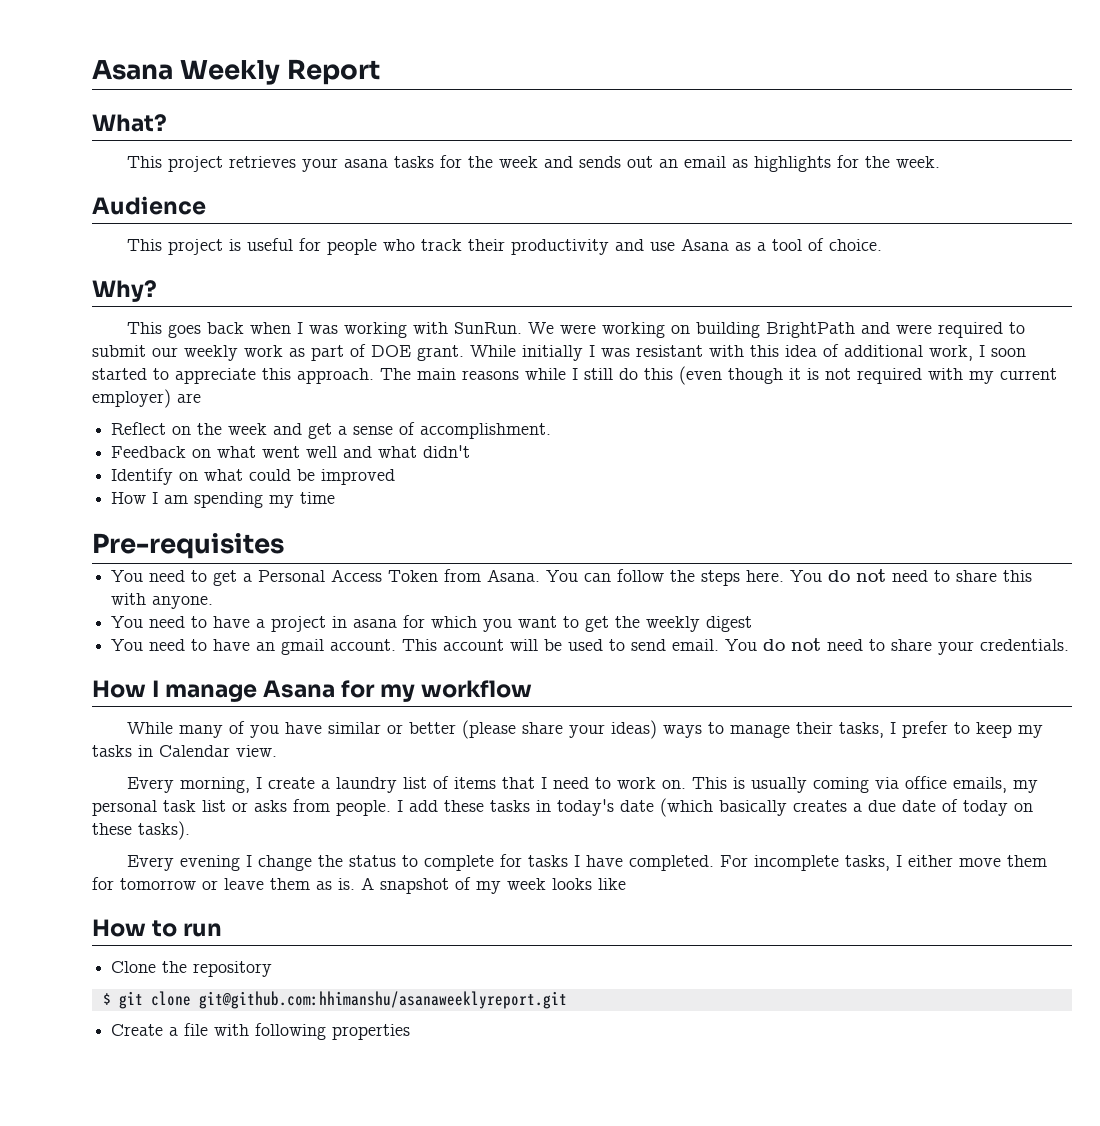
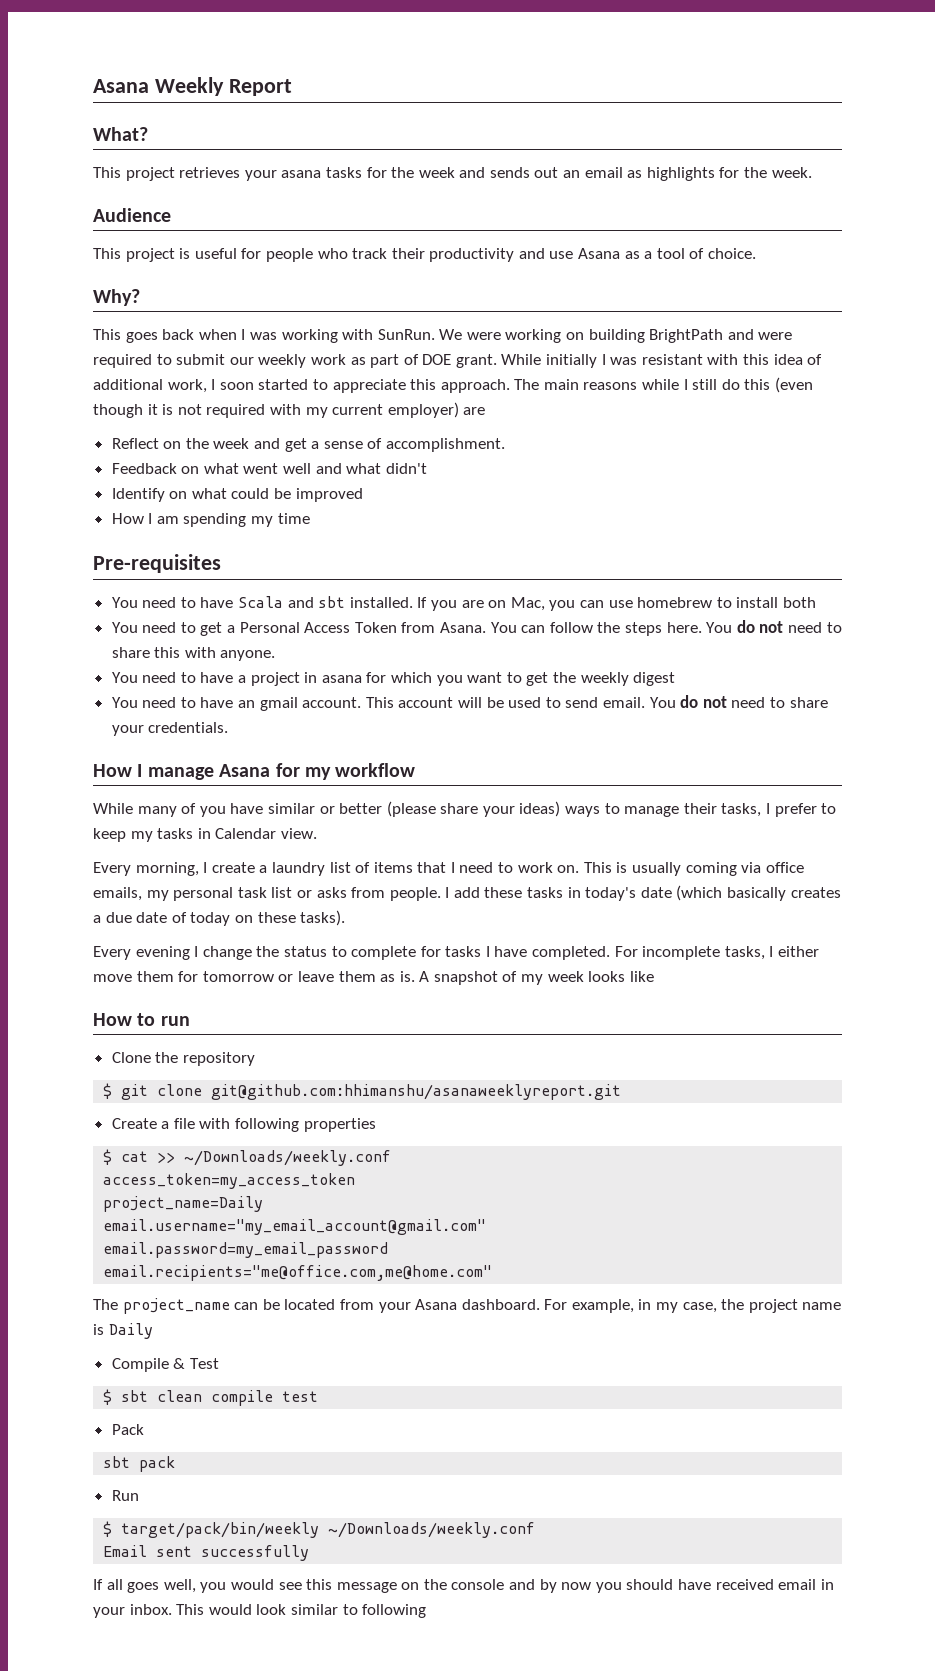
+ You need to have Scala and sbt installed. If you are on Mac, you can use homebrew to install both
+ $ cat >> ~/Downloads/weekly.conf
+ access_token=my_access_token
+ project_name=Daily
+ email.username="my_email_account@gmail.com"
+ email.password=my_email_password
+ email.recipients="me@office.com,me@home.com"
+ The project_name can be located from your Asana dashboard. For example, in my case, the project name is Daily
+ Compile & Test
+ $ sbt clean compile test
+ Pack
+ sbt pack
+ Run
+ $ target/pack/bin/weekly ~/Downloads/weekly.conf
+ Email sent successfully
+ If all goes well, you would see this message on the console and by now you should have received email in your inbox. This would look similar to following

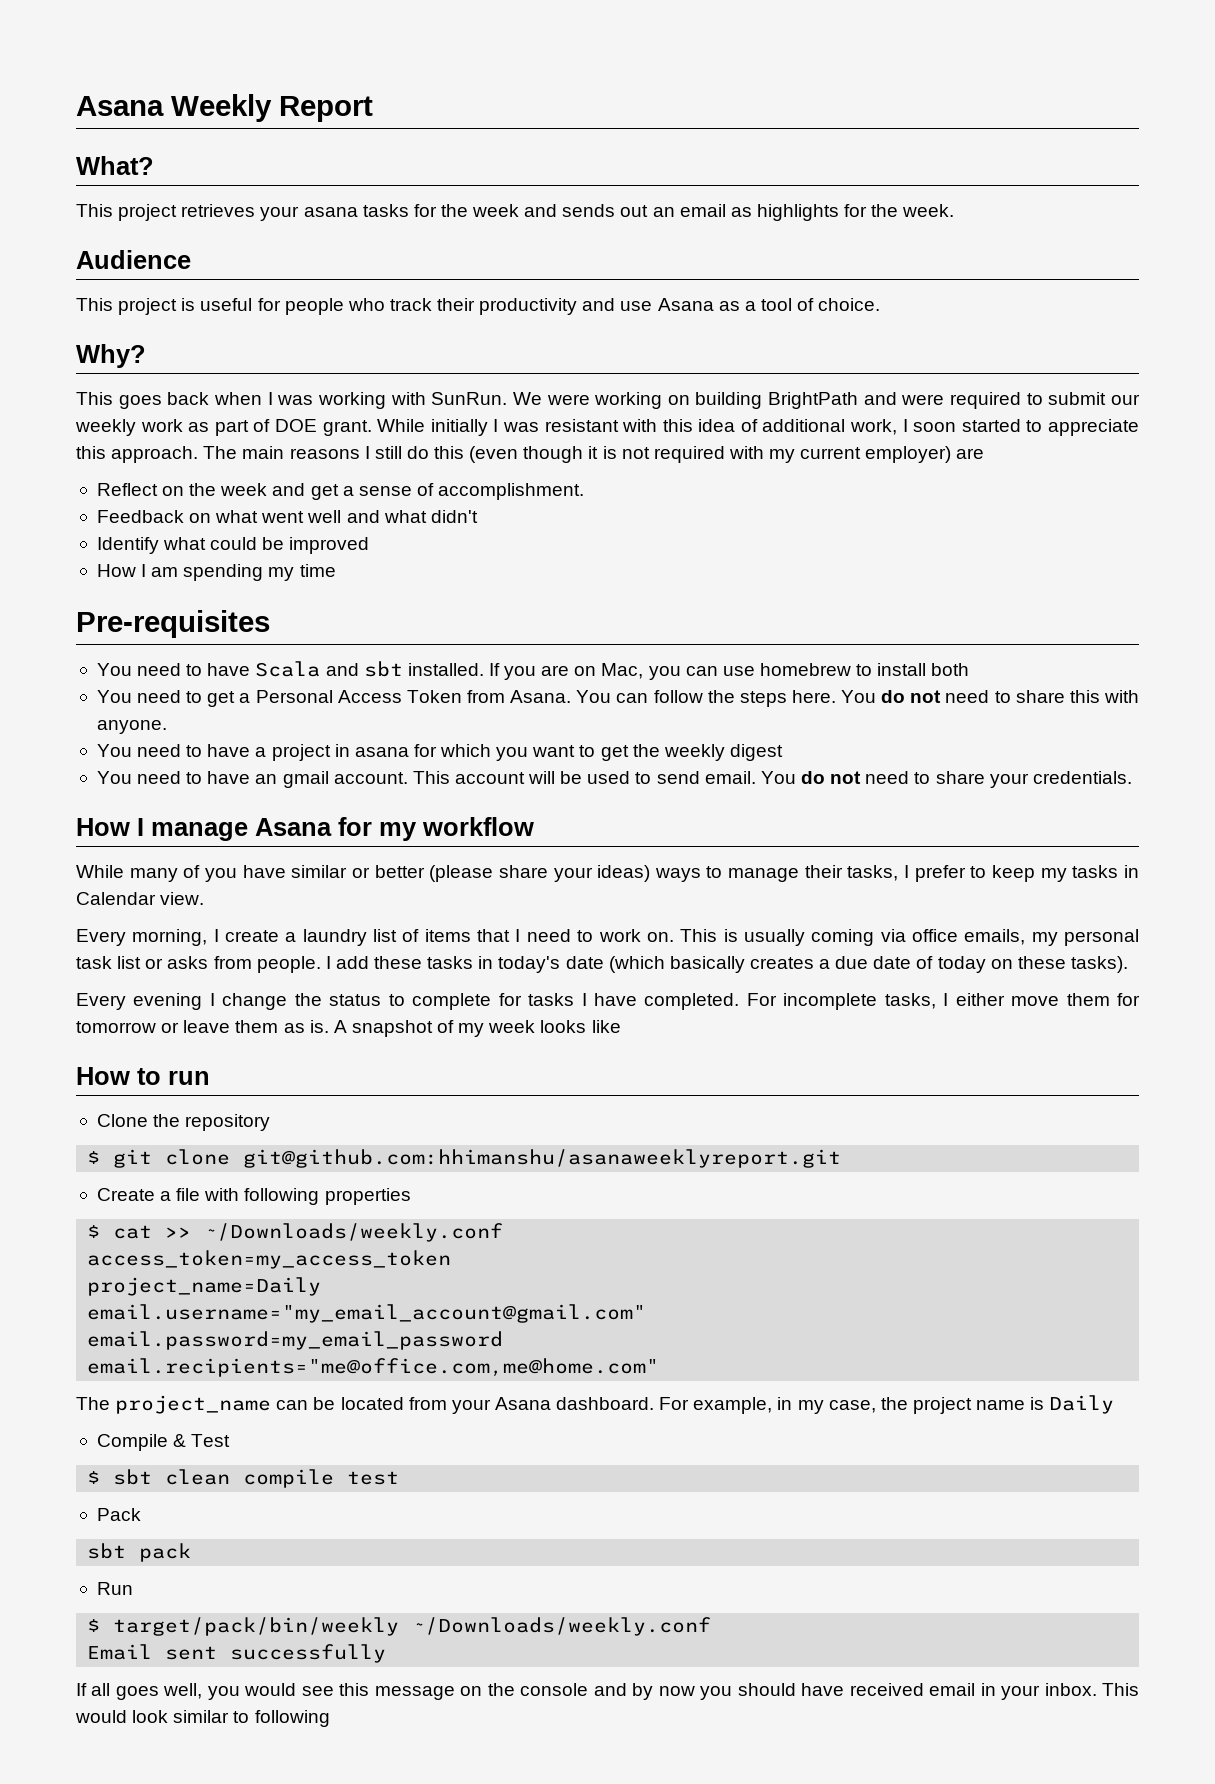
- The main reasons while I still do this (even though it is not required with my current employer) are
+ The main reasons I still do this (even though it is not required with my current employer) are
- Identify on what could be improved
+ Identify what could be improved

